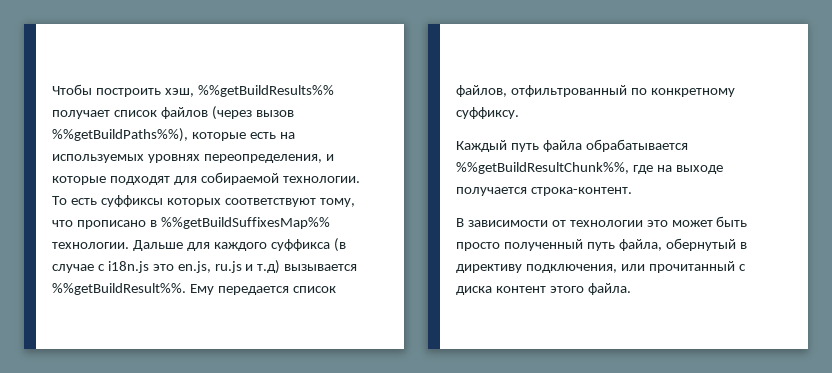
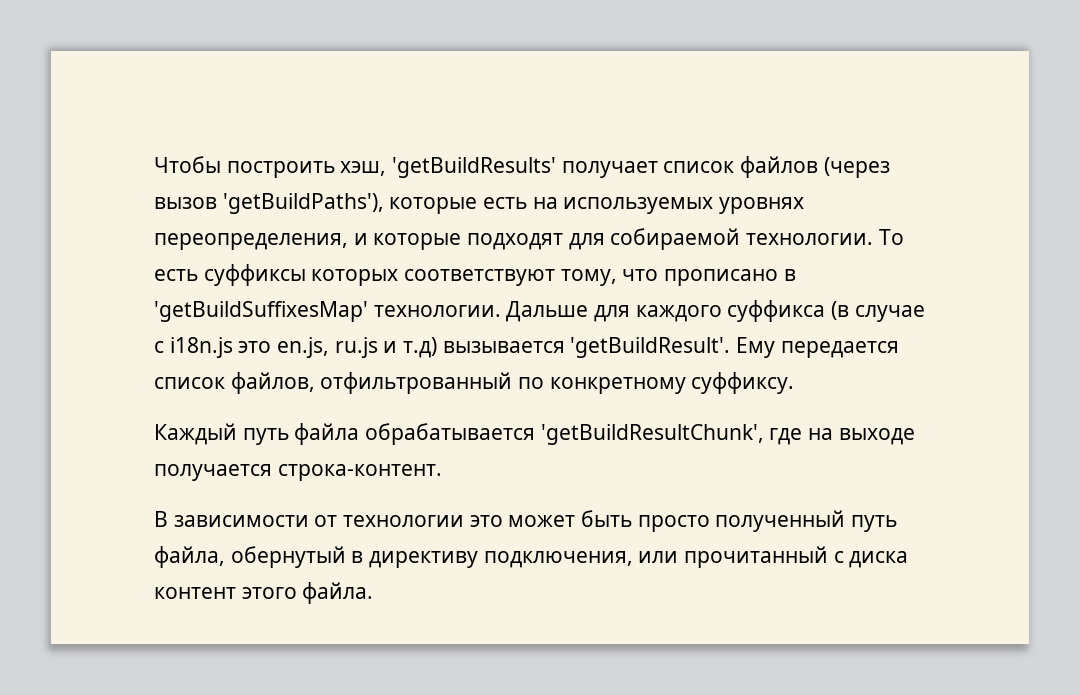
- Чтобы построить хэш, %%getBuildResults%% получает список файлов (через вызов %%getBuildPaths%%), которые есть на используемых уровнях переопределения, и которые подходят для собираемой технологии.
+ Чтобы построить хэш, 'getBuildResults' получает список файлов (через вызов 'getBuildPaths'), которые есть на используемых уровнях переопределения, и которые подходят для собираемой технологии.
- То есть суффиксы которых соответствуют тому, что прописано в %%getBuildSuffixesMap%% технологии.
+ То есть суффиксы которых соответствуют тому, что прописано в 'getBuildSuffixesMap' технологии.
- Дальше для каждого суффикса (в случае с i18n.js это en.js, ru.js и т.д) вызывается %%getBuildResult%%.
+ Дальше для каждого суффикса (в случае с i18n.js это en.js, ru.js и т.д) вызывается 'getBuildResult'.
- Каждый путь файла обрабатывается %%getBuildResultChunk%%, где на выходе получается строка-контент.
+ Каждый путь файла обрабатывается 'getBuildResultChunk', где на выходе получается строка-контент.

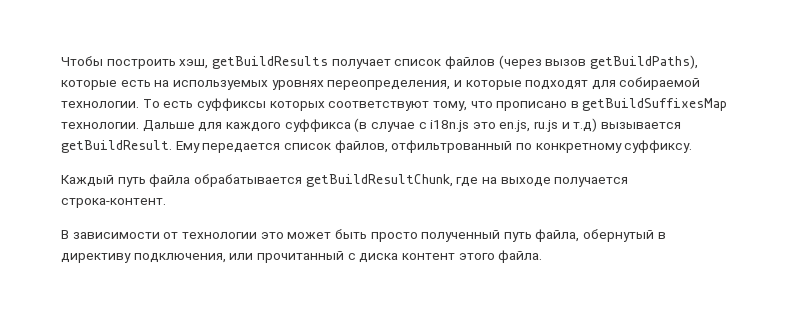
- Чтобы построить хэш, 'getBuildResults' получает список файлов (через вызов 'getBuildPaths'), которые есть на используемых уровнях переопределения, и которые подходят для собираемой технологии.
+ Чтобы построить хэш, getBuildResults получает список файлов (через вызов getBuildPaths), которые есть на используемых уровнях переопределения, и которые подходят для собираемой технологии.
- То есть суффиксы которых соответствуют тому, что прописано в 'getBuildSuffixesMap' технологии.
+ То есть суффиксы которых соответствуют тому, что прописано в getBuildSuffixesMap технологии.
- Дальше для каждого суффикса (в случае с i18n.js это en.js, ru.js и т.д) вызывается 'getBuildResult'.
+ Дальше для каждого суффикса (в случае с i18n.js это en.js, ru.js и т.д) вызывается getBuildResult.
- Каждый путь файла обрабатывается 'getBuildResultChunk', где на выходе получается строка-контент.
+ Каждый путь файла обрабатывается getBuildResultChunk, где на выходе получается строка-контент.

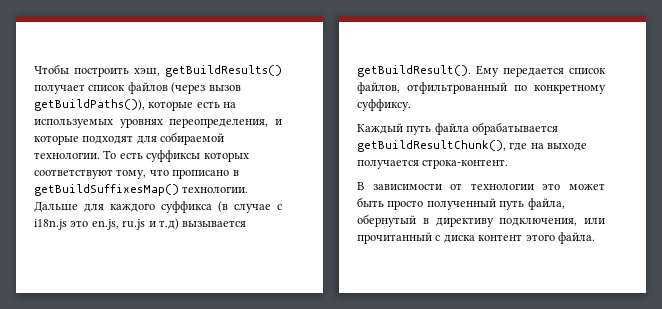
- Чтобы построить хэш, getBuildResults получает список файлов (через вызов getBuildPaths), которые есть на используемых уровнях переопределения, и которые подходят для собираемой технологии.
+ Чтобы построить хэш, getBuildResults() получает список файлов (через вызов getBuildPaths()), которые есть на используемых уровнях переопределения, и которые подходят для собираемой технологии.
- То есть суффиксы которых соответствуют тому, что прописано в getBuildSuffixesMap технологии.
+ То есть суффиксы которых соответствуют тому, что прописано в getBuildSuffixesMap() технологии.
- Дальше для каждого суффикса (в случае с i18n.js это en.js, ru.js и т.д) вызывается getBuildResult.
+ Дальше для каждого суффикса (в случае с i18n.js это en.js, ru.js и т.д) вызывается getBuildResult().
- Каждый путь файла обрабатывается getBuildResultChunk, где на выходе получается строка-контент.
+ Каждый путь файла обрабатывается getBuildResultChunk(), где на выходе получается строка-контент.

